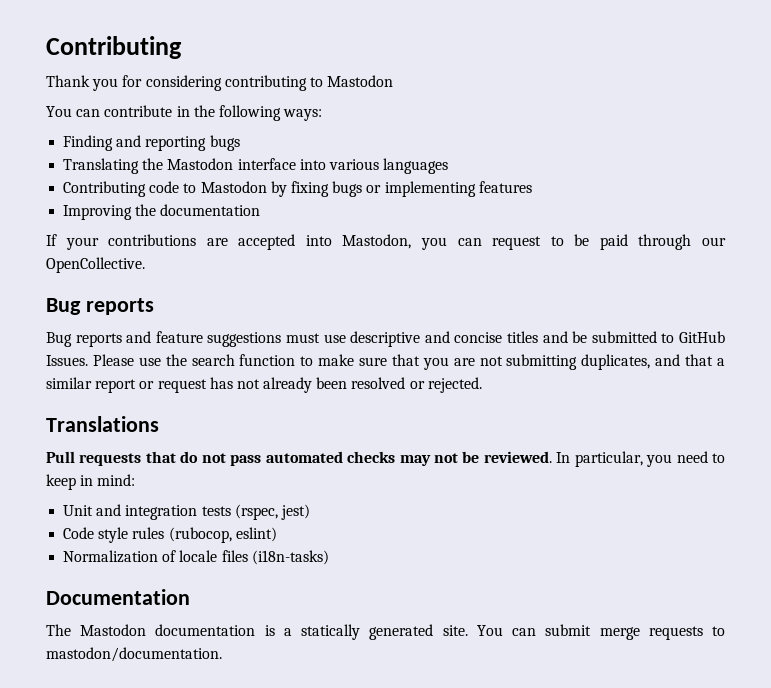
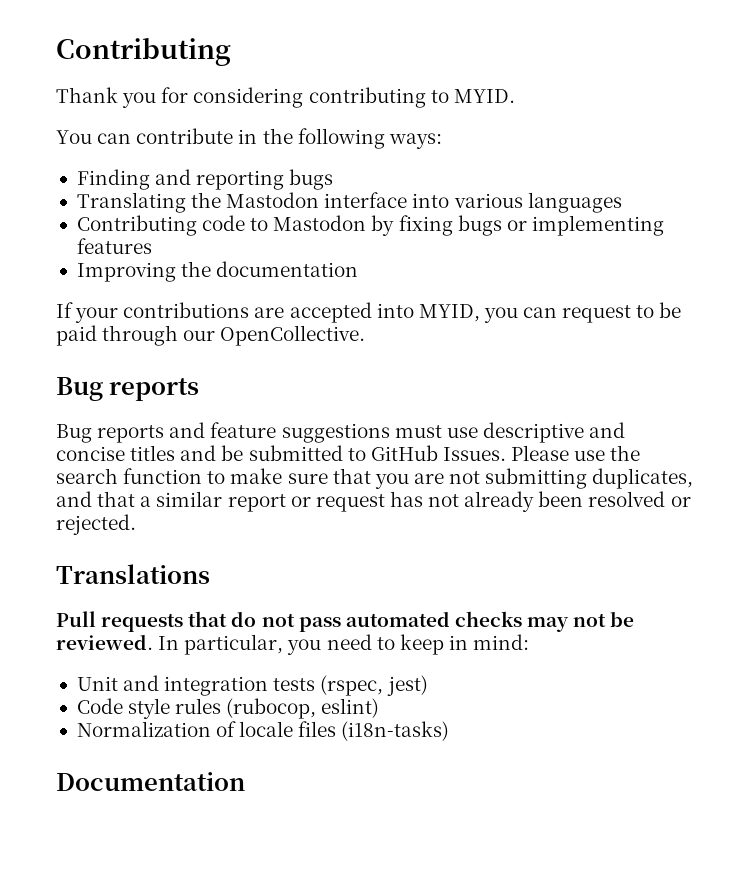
- Thank you for considering contributing to Mastodon
+ Thank you for considering contributing to MYID.
- If your contributions are accepted into Mastodon, you can request to be paid through our OpenCollective.
+ If your contributions are accepted into MYID, you can request to be paid through our OpenCollective.
- The Mastodon documentation is a statically generated site. You can submit merge requests to mastodon/documentation.

